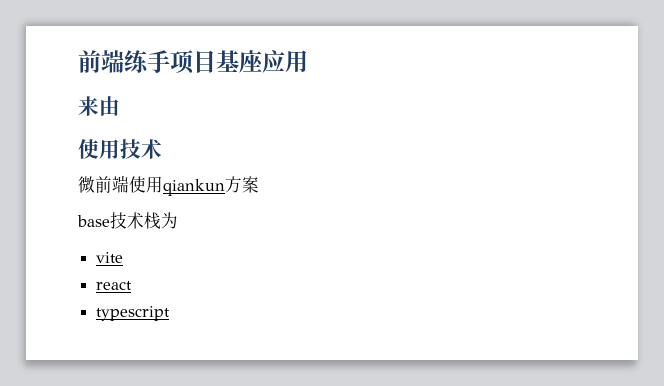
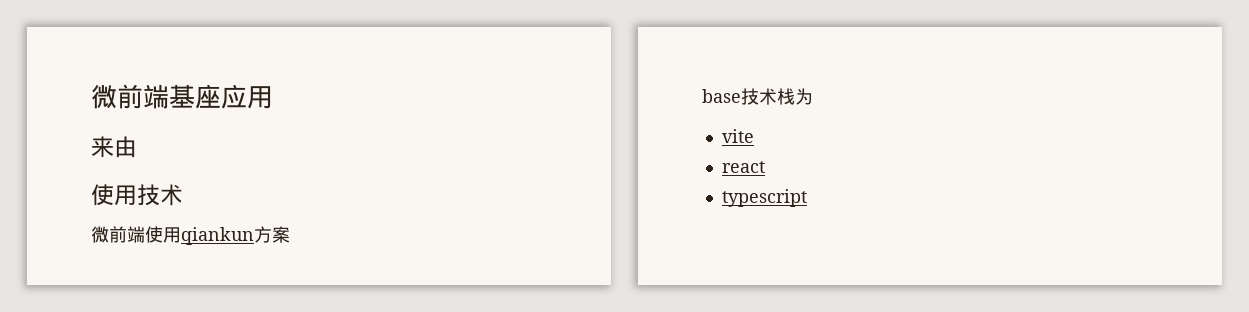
- 前端练手项目基座应用
+ 微前端基座应用

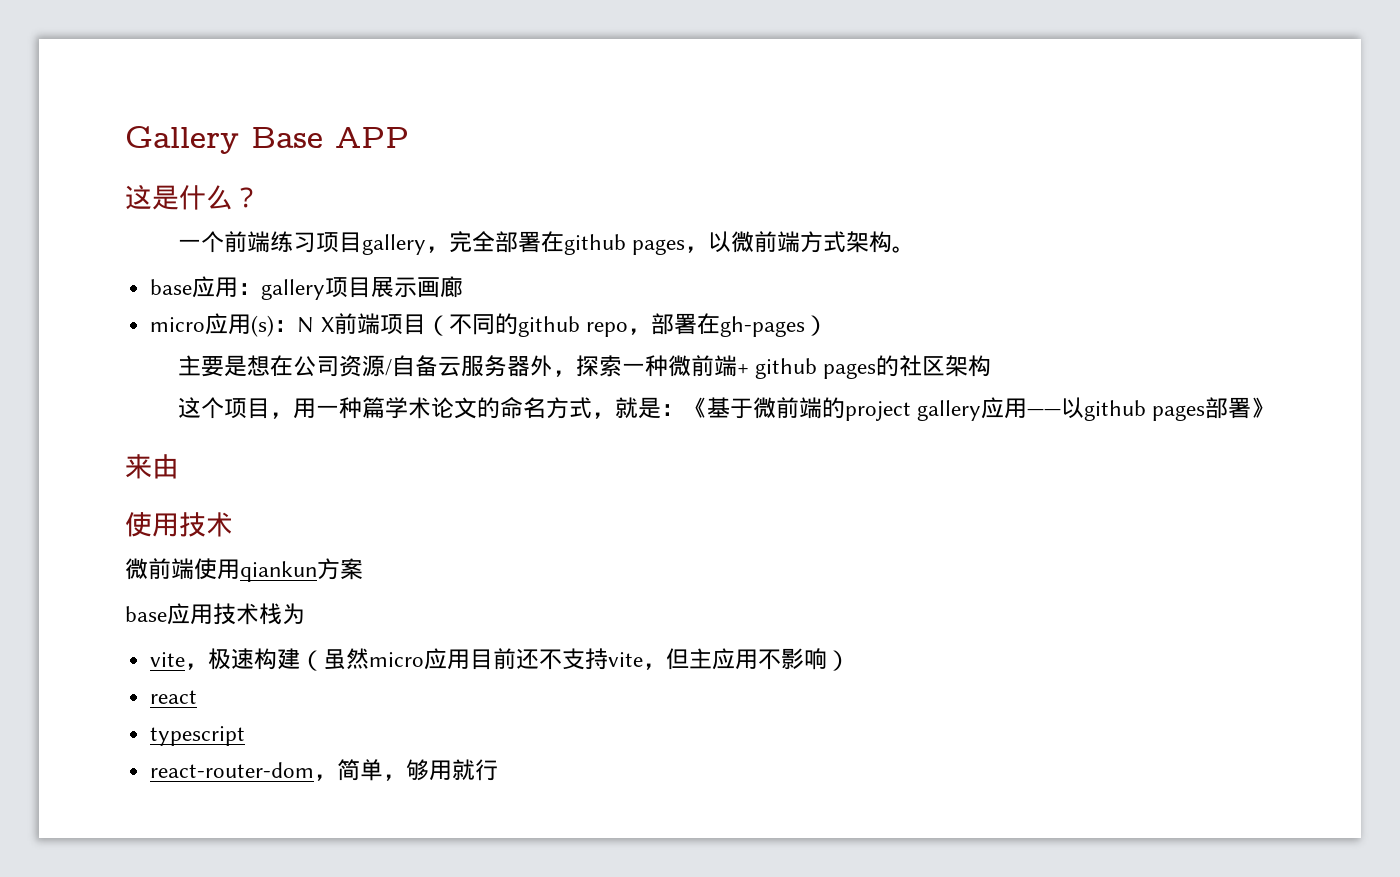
- 微前端基座应用
+ Gallery Base APP
+ 这是什么？
+ 一个前端练习项目gallery，完全部署在github pages，以微前端方式架构。
+ base应用：gallery项目展示画廊
+ micro应用(s)：N X前端项目（不同的github repo，部署在gh-pages）
+ 主要是想在公司资源/自备云服务器外，探索一种微前端+ github pages的社区架构
+ 这个项目，用一种篇学术论文的命名方式，就是：《基于微前端的project gallery应用——以github pages部署》
- base技术栈为
+ base应用技术栈为
- vite
+ vite，极速构建（虽然micro应用目前还不支持vite，但主应用不影响）
  react
  typescript
+ react-router-dom，简单，够用就行

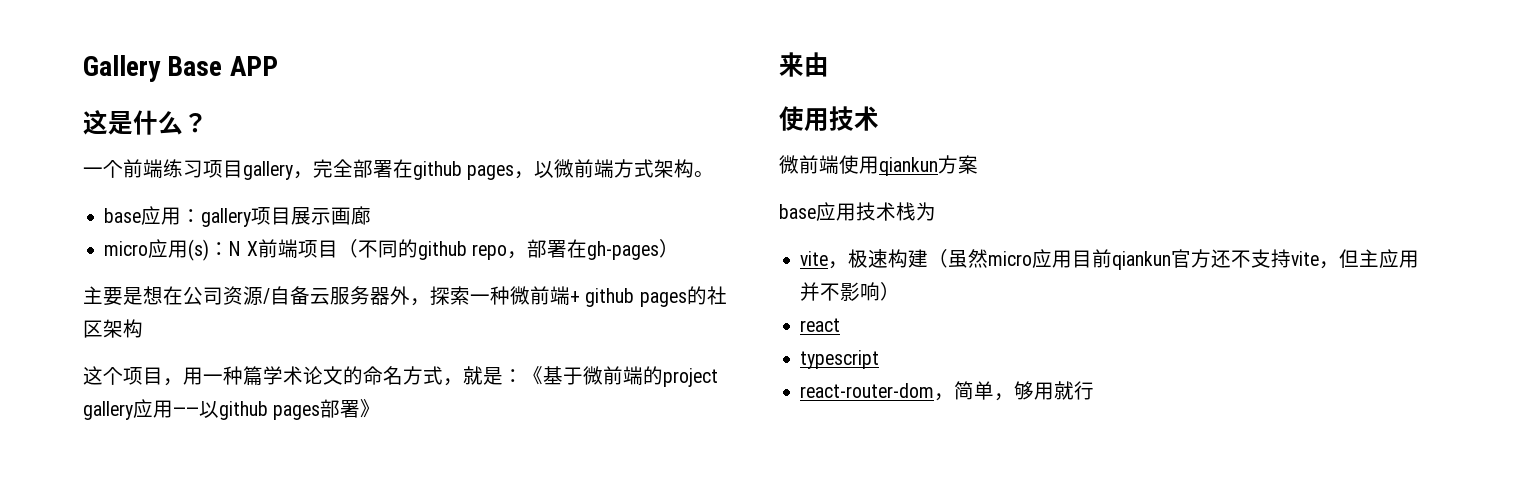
- vite，极速构建（虽然micro应用目前还不支持vite，但主应用不影响）
+ vite，极速构建（虽然micro应用目前qiankun官方还不支持vite，但主应用并不影响）

